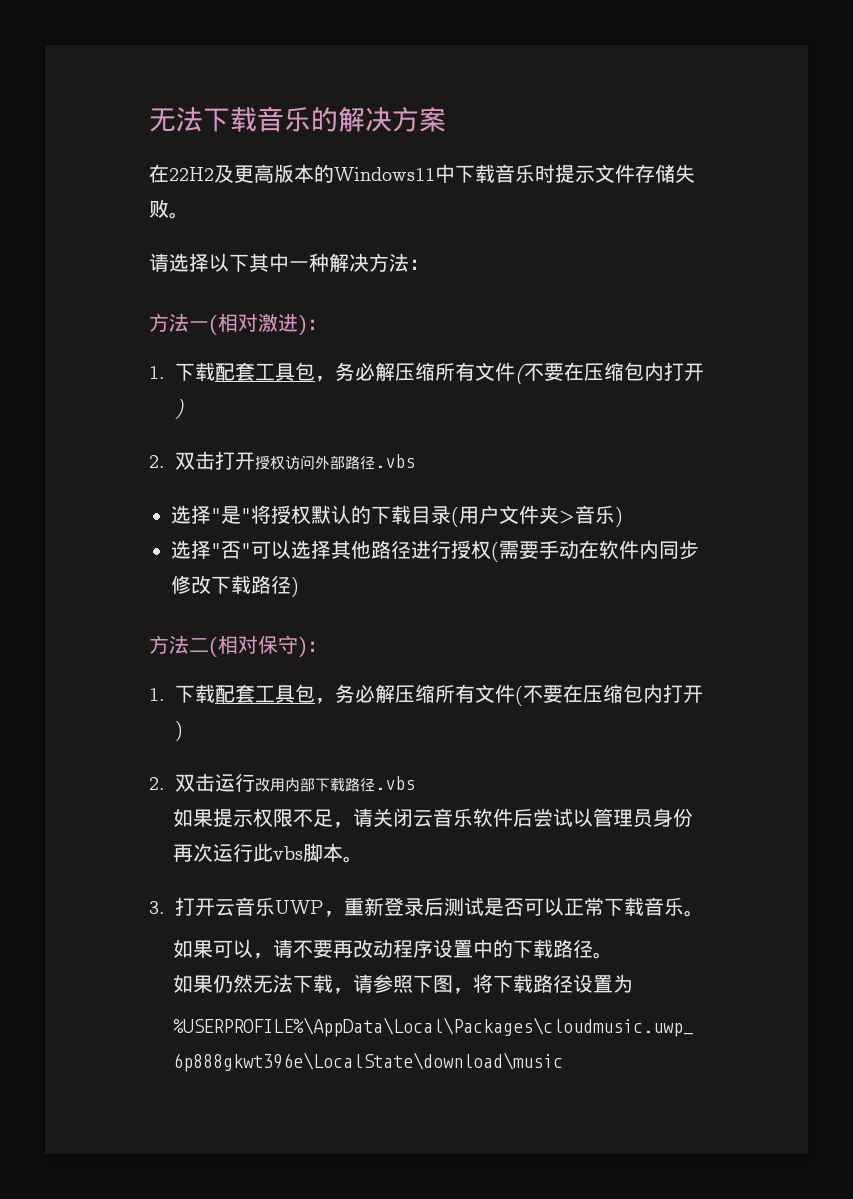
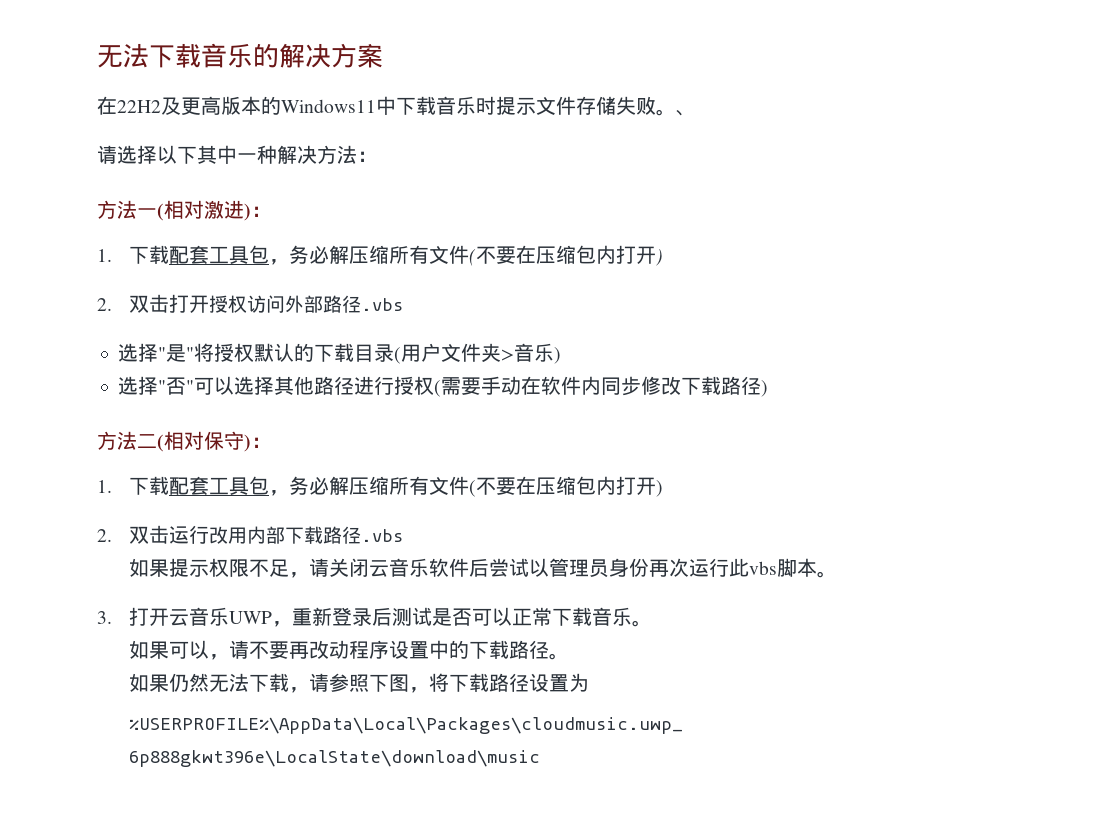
+ 、

